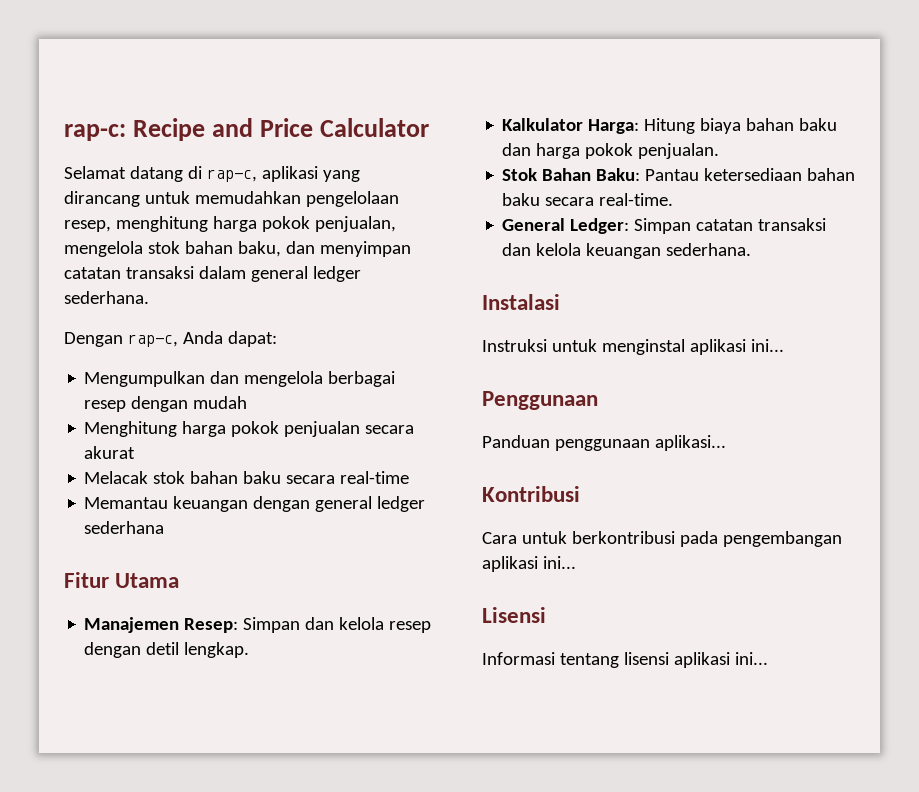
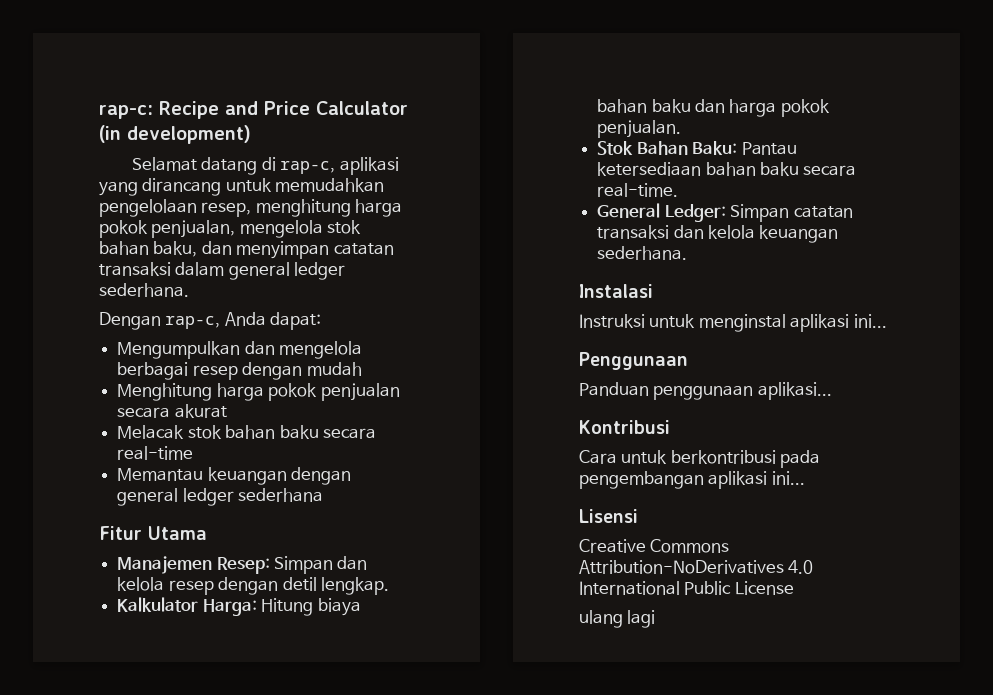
- rap-c: Recipe and Price Calculator
+ rap-c: Recipe and Price Calculator (in development)
- Informasi tentang lisensi aplikasi ini...
+ Creative Commons Attribution-NoDerivatives 4.0 International Public License
+ ulang lagi

